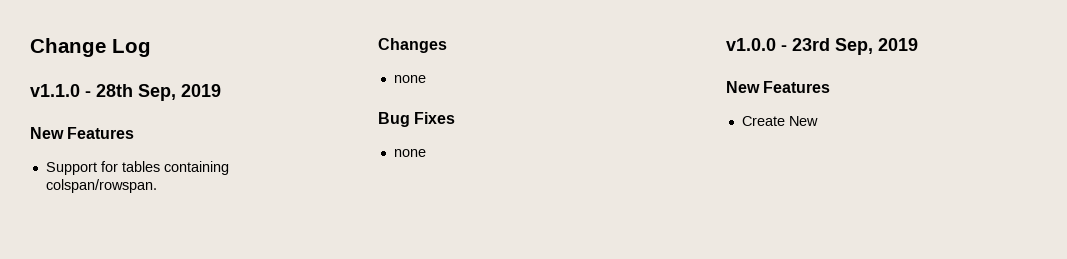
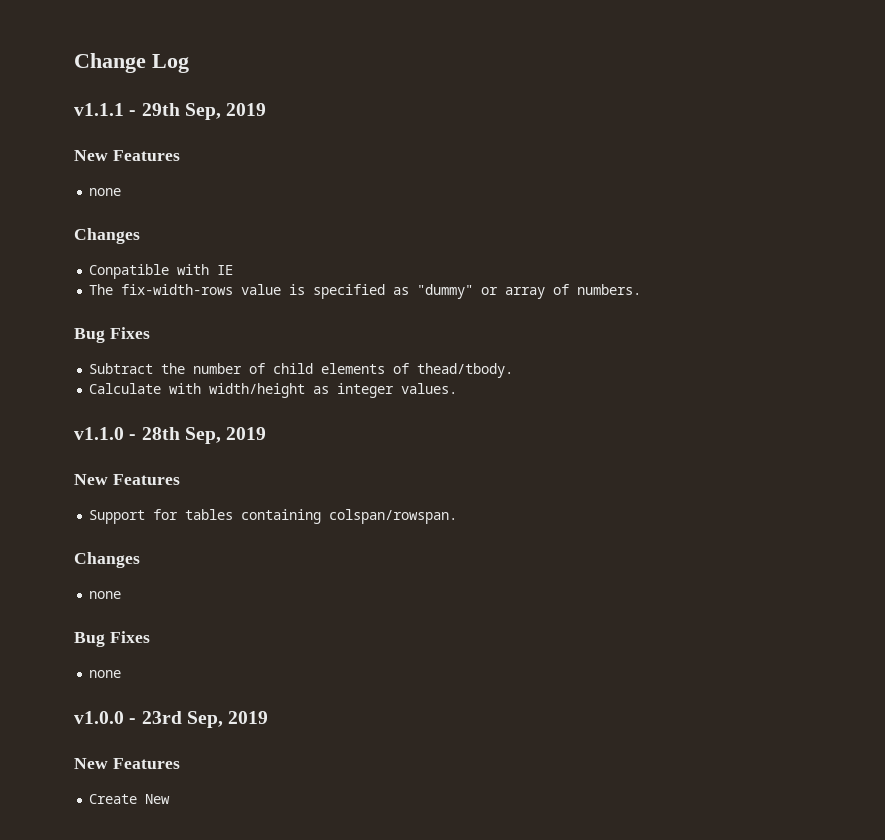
+ v1.1.1 - 29th Sep, 2019
+ New Features
+ none
+ Changes
+ Conpatible with IE
+ The fix-width-rows value is specified as "dummy" or array of numbers.
+ Bug Fixes
+ Subtract the number of child elements of thead/tbody.
+ Calculate with width/height as integer values.

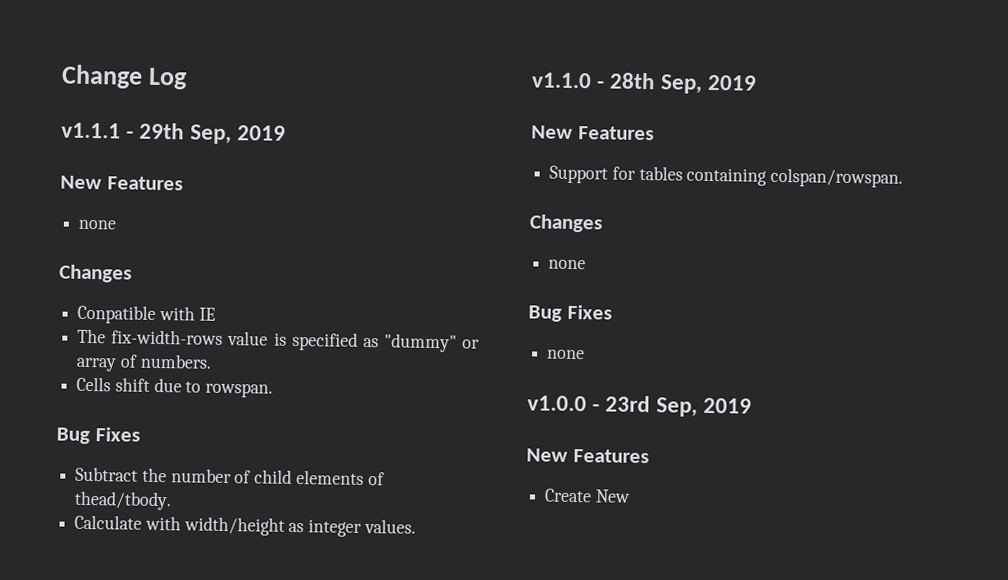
+ Cells shift due to rowspan.

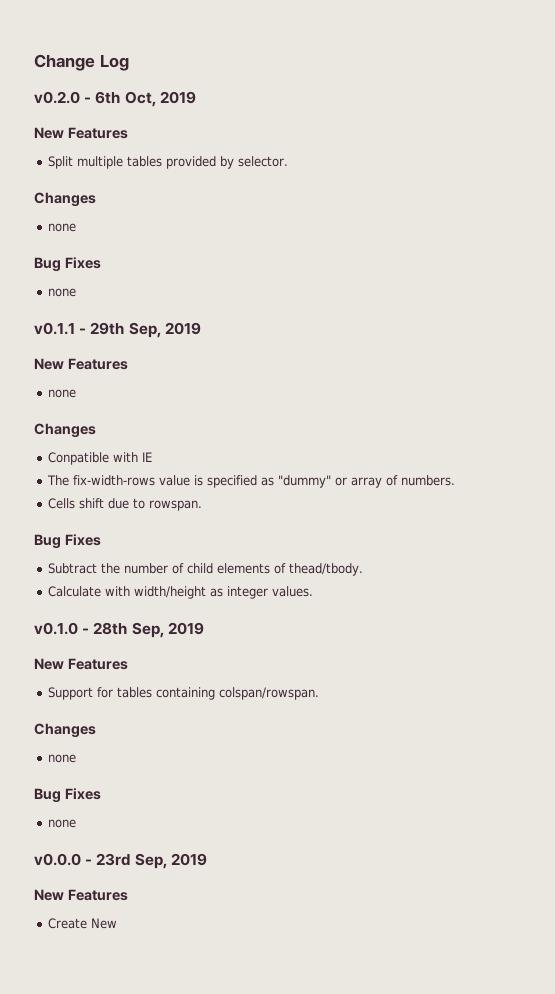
- v1.1.1 - 29th Sep, 2019
+ v0.2.0 - 6th Oct, 2019
+ New Features
+ Split multiple tables provided by selector.
+ Changes
+ none
+ Bug Fixes
+ none
+ v0.1.1 - 29th Sep, 2019
- v1.1.0 - 28th Sep, 2019
+ v0.1.0 - 28th Sep, 2019
- v1.0.0 - 23rd Sep, 2019
+ v0.0.0 - 23rd Sep, 2019

